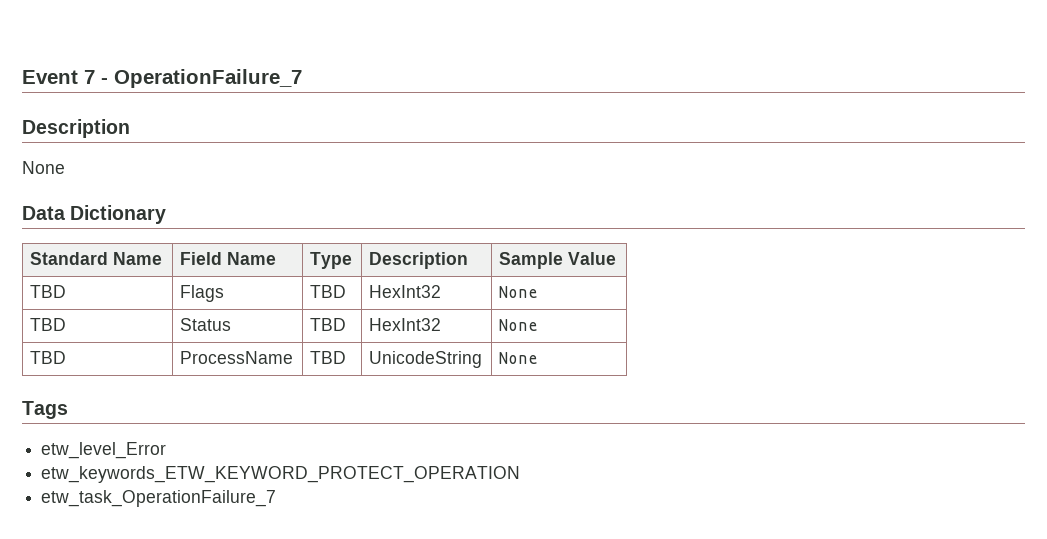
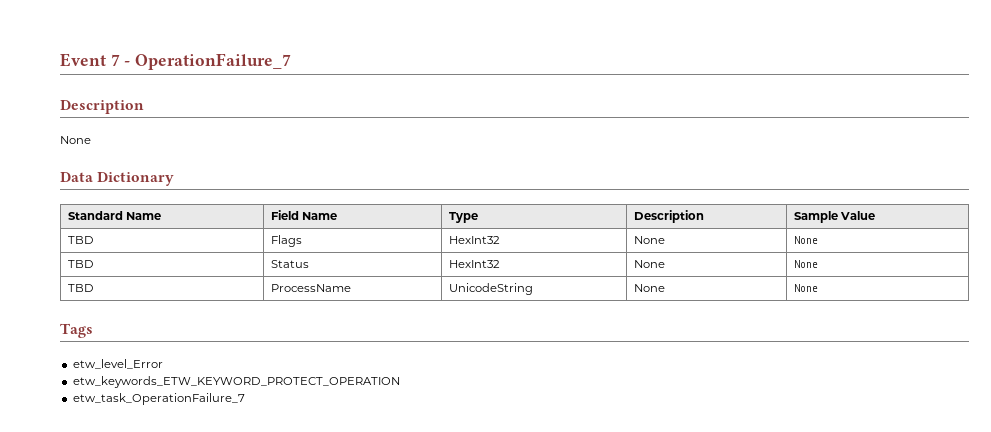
- TBD | Flags | TBD | HexInt32 | None
+ TBD | Flags | HexInt32 | None | None
- TBD | Status | TBD | HexInt32 | None
+ TBD | Status | HexInt32 | None | None
- TBD | ProcessName | TBD | UnicodeString | None
+ TBD | ProcessName | UnicodeString | None | None

